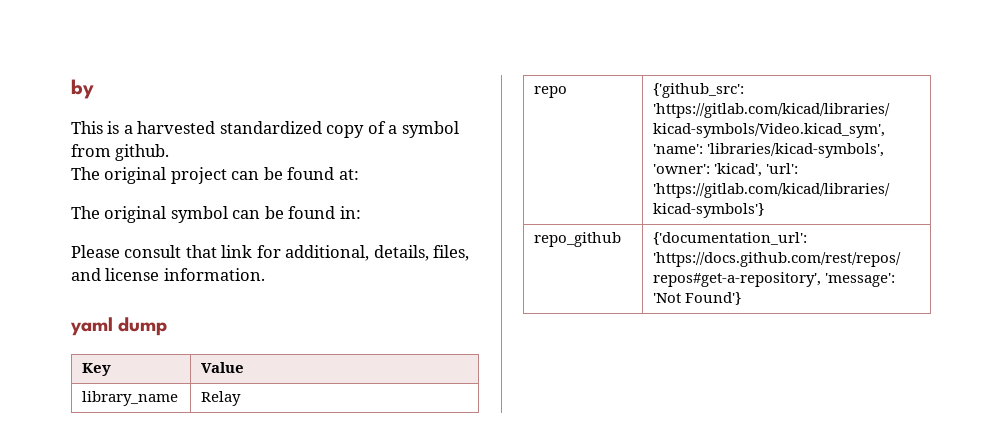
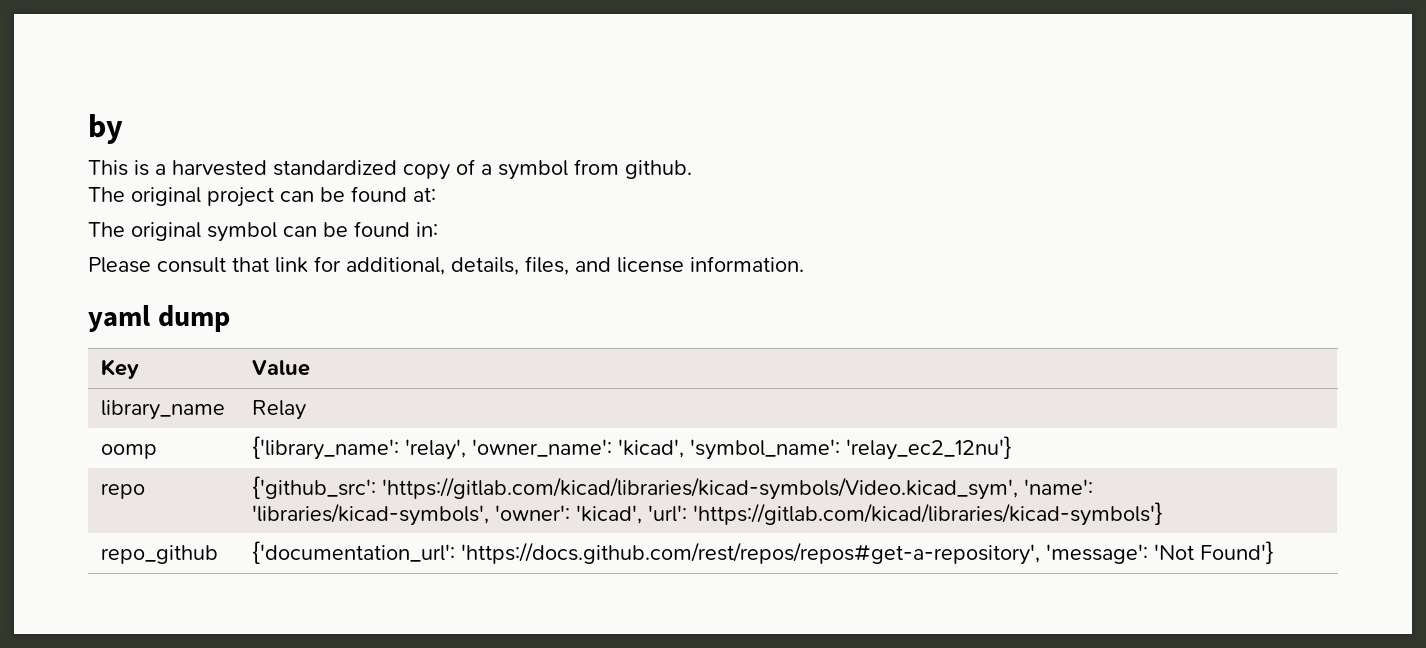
+ oomp | {'library_name': 'relay', 'owner_name': 'kicad', 'symbol_name': 'relay_ec2_12nu'}

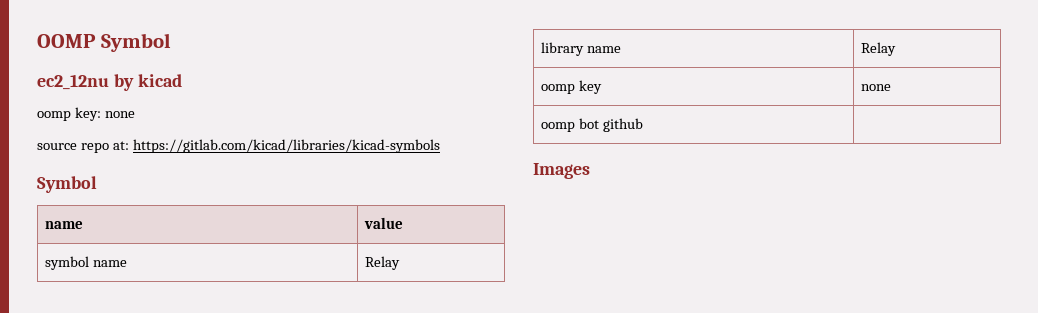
- by
- This is a harvested standardized copy of a symbol from github.
- The original project can be found at:
- The original symbol can be found in:
- Please consult that link for additional, details, files, and license information.
- yaml dump
- Key | Value
- library_name | Relay
- oomp | {'library_name': 'relay', 'owner_name': 'kicad', 'symbol_name': 'relay_ec2_12nu'}
- repo | {'github_src': 'https://gitlab.com/kicad/libraries/kicad-symbols/Video.kicad_sym', 'name': 'libraries/kicad-symbols', 'owner': 'kicad', 'url': 'https://gitlab.com/kicad/libraries/kicad-symbols'}
- repo_github | {'documentation_url': 'https://docs.github.com/rest/repos/repos#get-a-repository', 'message': 'Not Found'}
+ OOMP Symbol
+ ec2_12nu by kicad
+ oomp key: none
+ source repo at: https://gitlab.com/kicad/libraries/kicad-symbols
+ Symbol
+ name | value
+ symbol name | Relay
+ library name | Relay
+ oomp key | none
+ oomp bot github |
+ Images

